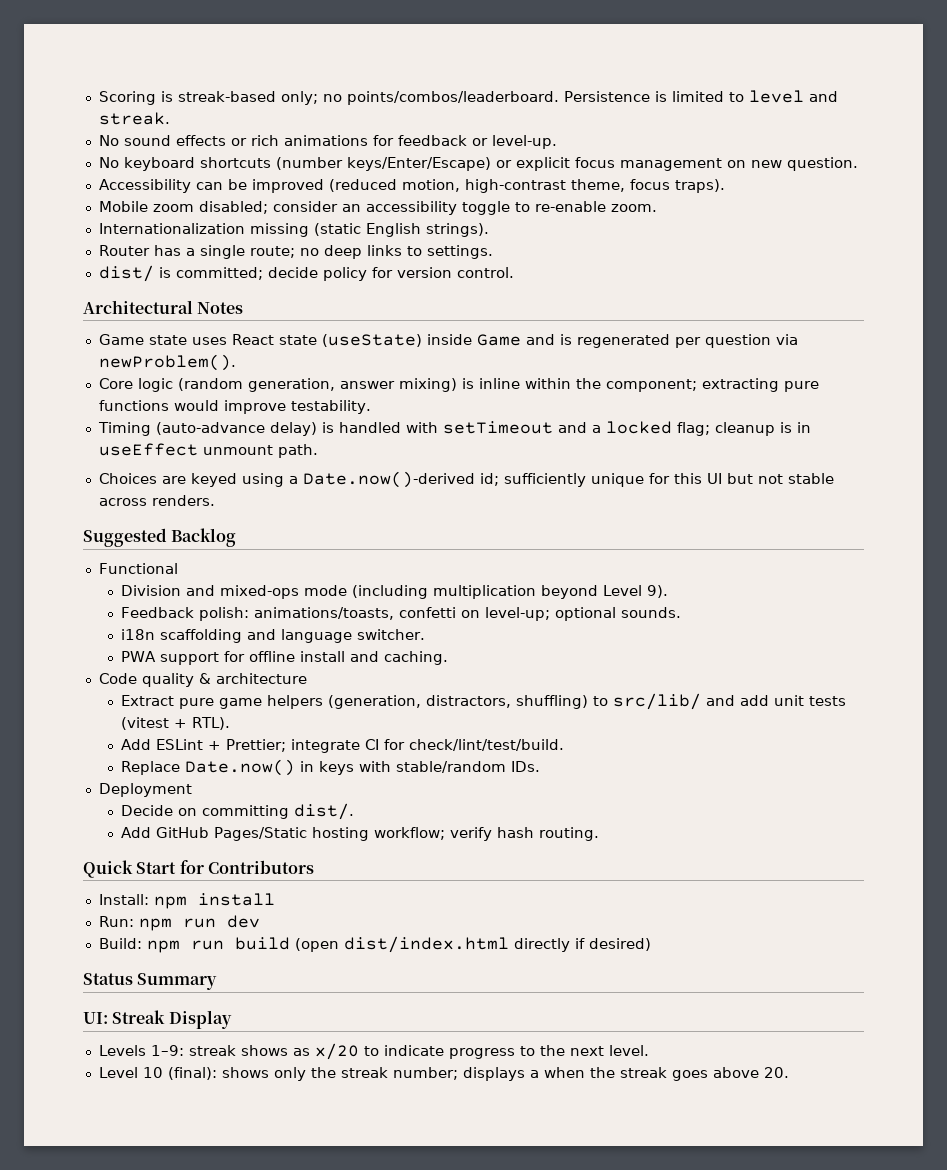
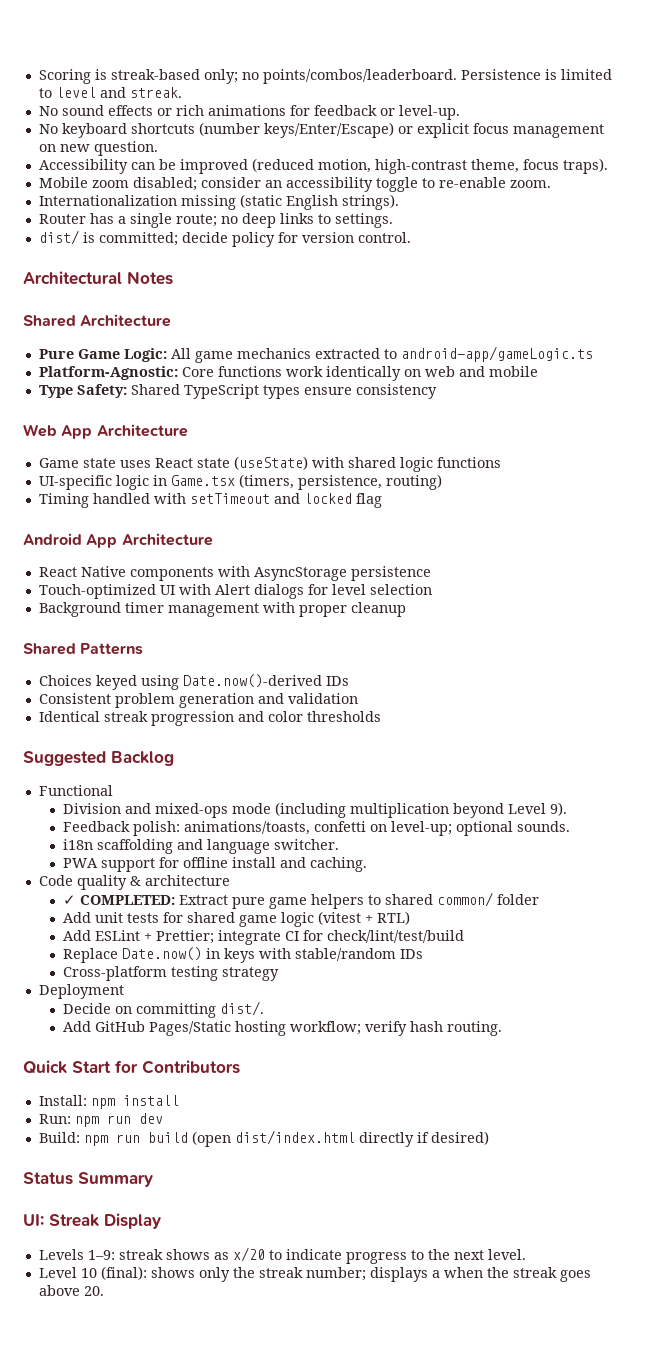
+ Shared Architecture
+ Pure Game Logic: All game mechanics extracted to android-app/gameLogic.ts
+ Platform-Agnostic: Core functions work identically on web and mobile
+ Type Safety: Shared TypeScript types ensure consistency
+ Web App Architecture
- Game state uses React state (useState) inside Game and is regenerated per question via newProblem().
- Core logic (random generation, answer mixing) is inline within the component; extracting pure functions would improve testability.
- Timing (auto-advance delay) is handled with setTimeout and a locked flag; cleanup is in useEffect unmount path.
+ Game state uses React state (useState) with shared logic functions
+ UI-specific logic in Game.tsx (timers, persistence, routing)
+ Timing handled with setTimeout and locked flag
+ Android App Architecture
+ React Native components with AsyncStorage persistence
+ Touch-optimized UI with Alert dialogs for level selection
+ Background timer management with proper cleanup
+ Shared Patterns
- Choices are keyed using a Date.now()-derived id; sufficiently unique for this UI but not stable across renders.
+ Choices keyed using Date.now()-derived IDs
+ Consistent problem generation and validation
+ Identical streak progression and color thresholds
- Extract pure game helpers (generation, distractors, shuffling) to src/lib/ and add unit tests (vitest + RTL).
+ ✓ COMPLETED: Extract pure game helpers to shared common/ folder
+ Add unit tests for shared game logic (vitest + RTL)
- Add ESLint + Prettier; integrate CI for check/lint/test/build.
+ Add ESLint + Prettier; integrate CI for check/lint/test/build
- Replace Date.now() in keys with stable/random IDs.
+ Replace Date.now() in keys with stable/random IDs
+ Cross-platform testing strategy

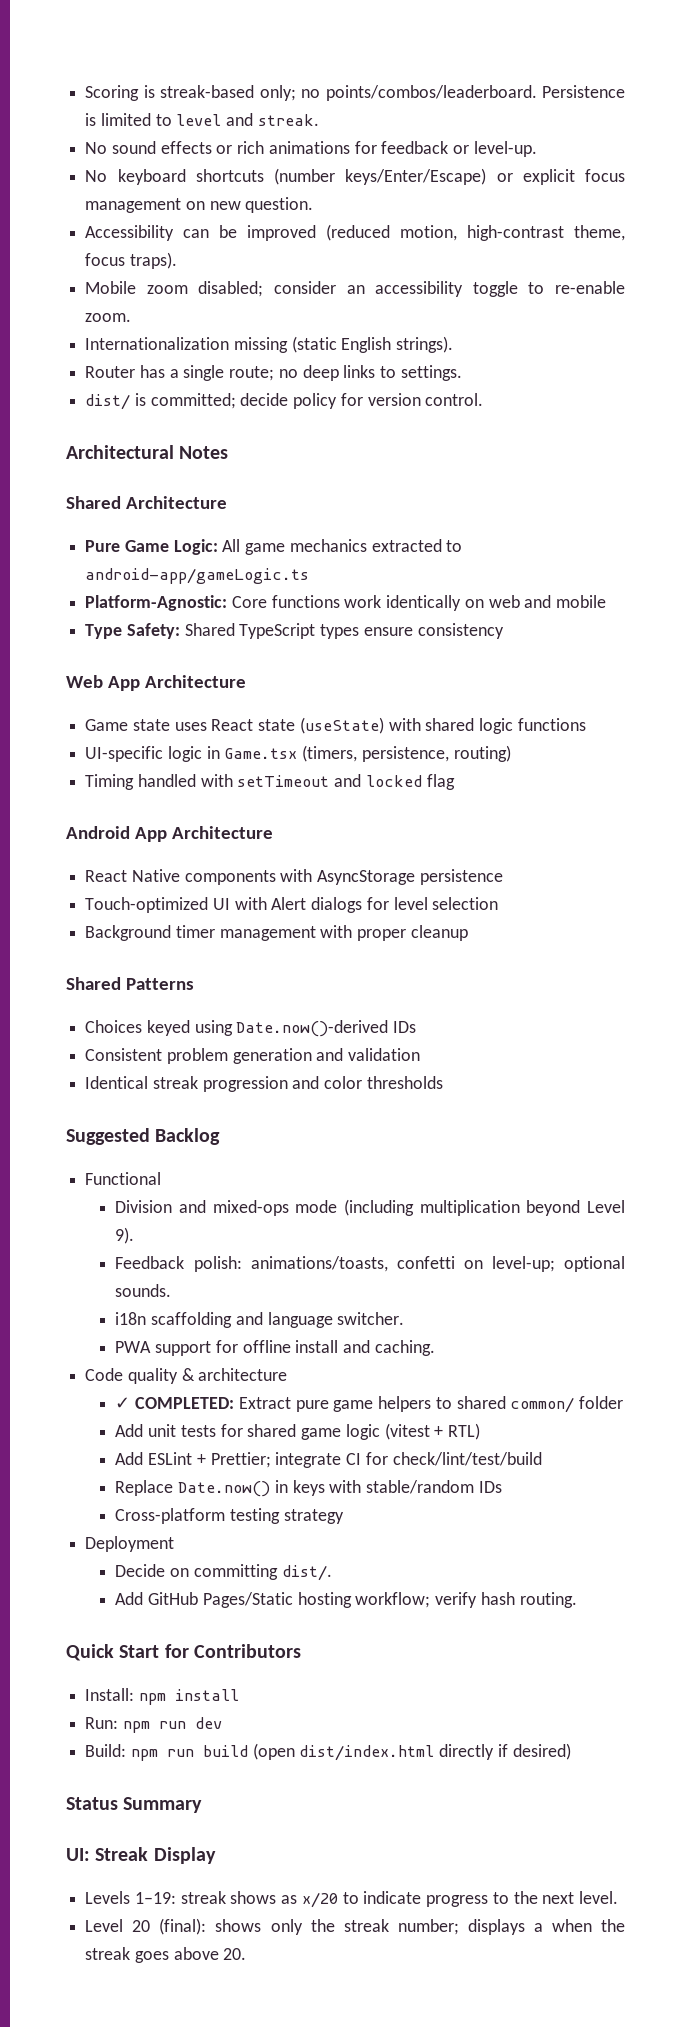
- Levels 1–9: streak shows as x/20 to indicate progress to the next level.
+ Levels 1–19: streak shows as x/20 to indicate progress to the next level.
- Level 10 (final): shows only the streak number; displays a when the streak goes above 20.
+ Level 20 (final): shows only the streak number; displays a when the streak goes above 20.

